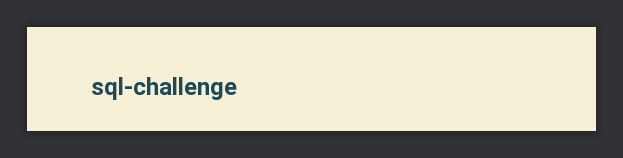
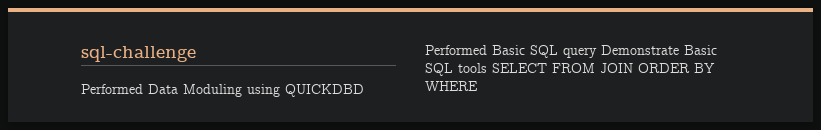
+ Performed Data Moduling using QUICKDBD Performed Basic SQL query Demonstrate Basic SQL tools SELECT FROM JOIN ORDER BY WHERE

